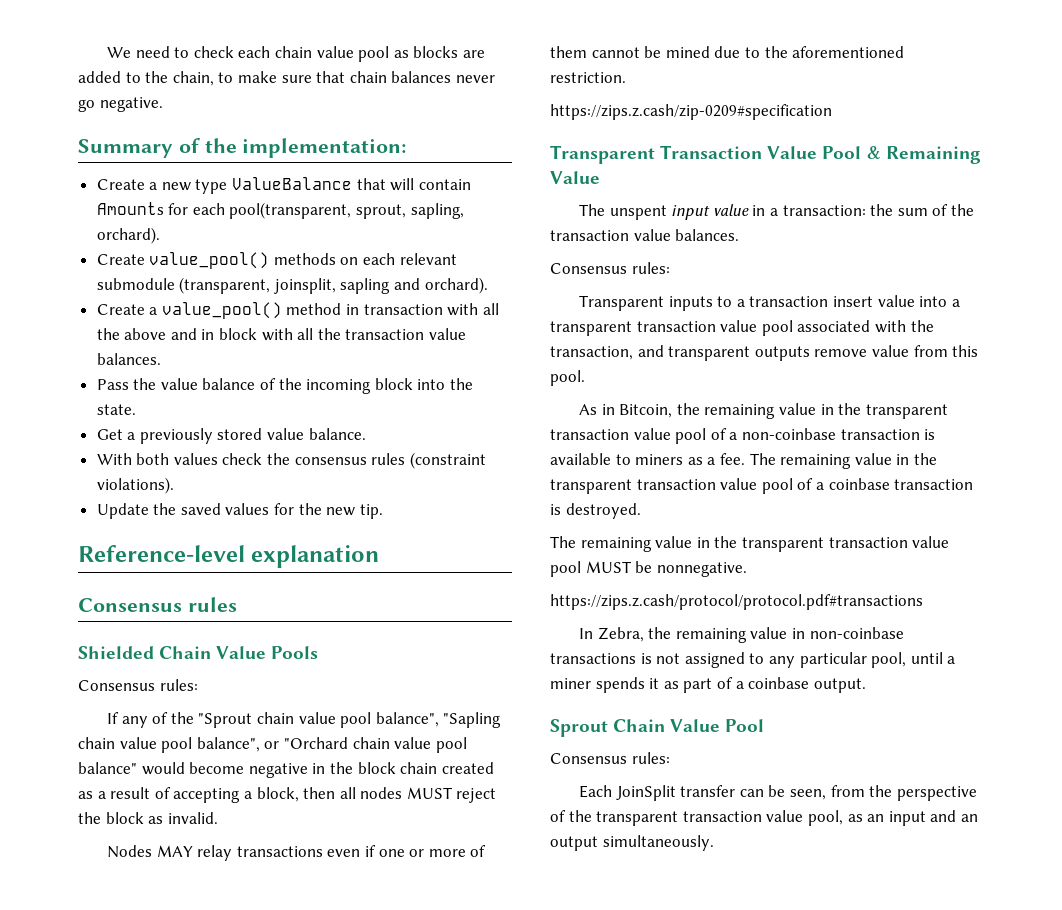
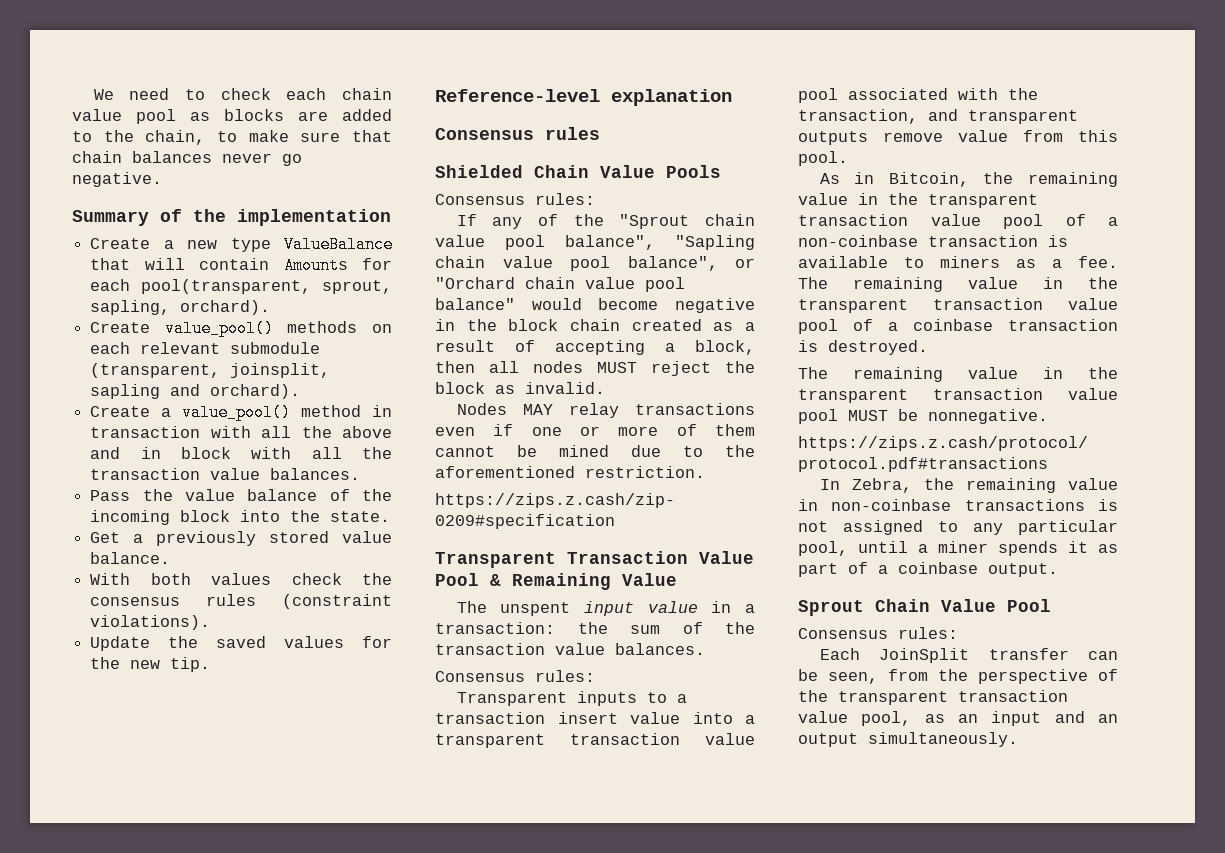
- Summary of the implementation:
+ Summary of the implementation

